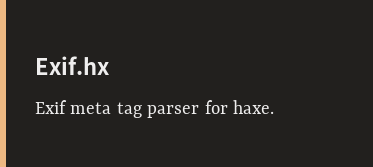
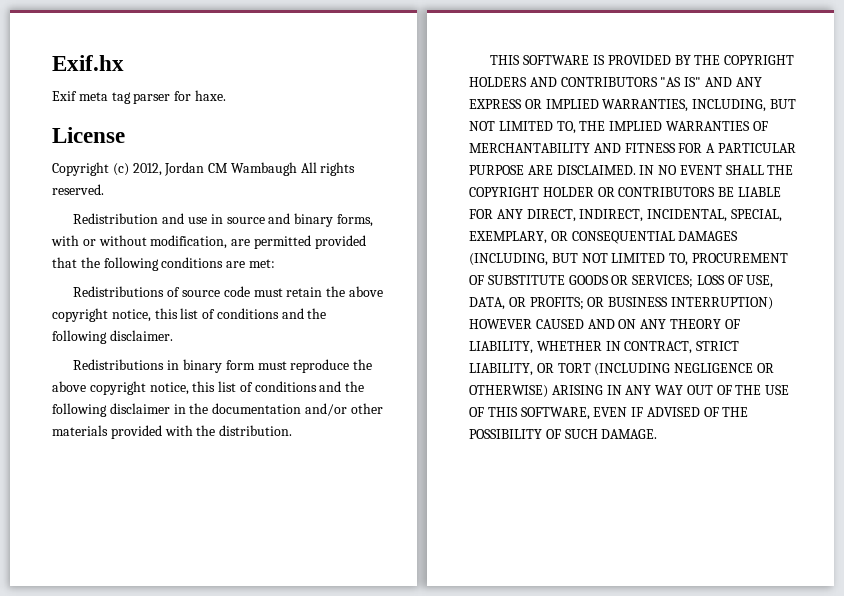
+ License
+ Copyright (c) 2012, Jordan CM Wambaugh All rights reserved.
+ Redistribution and use in source and binary forms, with or without modification, are permitted provided that the following conditions are met:
+ Redistributions of source code must retain the above copyright notice, this list of conditions and the following disclaimer.
+ Redistributions in binary form must reproduce the above copyright notice, this list of conditions and the following disclaimer in the documentation and/or other materials provided with the distribution.
+ THIS SOFTWARE IS PROVIDED BY THE COPYRIGHT HOLDERS AND CONTRIBUTORS "AS IS" AND ANY EXPRESS OR IMPLIED WARRANTIES, INCLUDING, BUT NOT LIMITED TO, THE IMPLIED WARRANTIES OF MERCHANTABILITY AND FITNESS FOR A PARTICULAR PURPOSE ARE DISCLAIMED. IN NO EVENT SHALL THE COPYRIGHT HOLDER OR CONTRIBUTORS BE LIABLE FOR ANY DIRECT, INDIRECT, INCIDENTAL, SPECIAL, EXEMPLARY, OR CONSEQUENTIAL DAMAGES (INCLUDING, BUT NOT LIMITED TO, PROCUREMENT OF SUBSTITUTE GOODS OR SERVICES; LOSS OF USE, DATA, OR PROFITS; OR BUSINESS INTERRUPTION) HOWEVER CAUSED AND ON ANY THEORY OF LIABILITY, WHETHER IN CONTRACT, STRICT LIABILITY, OR TORT (INCLUDING NEGLIGENCE OR OTHERWISE) ARISING IN ANY WAY OUT OF THE USE OF THIS SOFTWARE, EVEN IF ADVISED OF THE POSSIBILITY OF SUCH DAMAGE.

